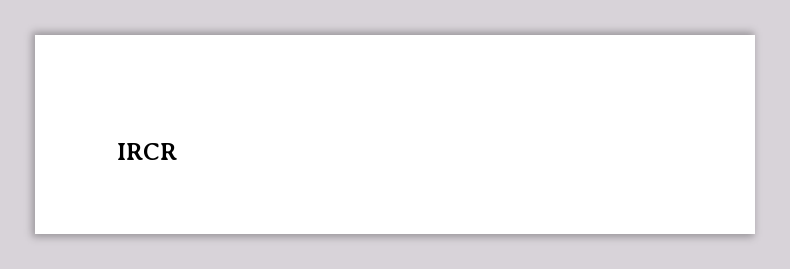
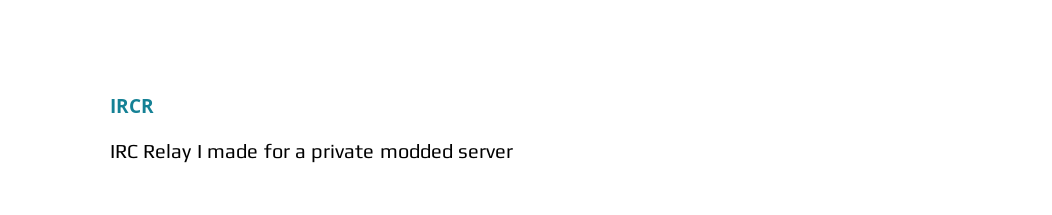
+ IRC Relay I made for a private modded server

